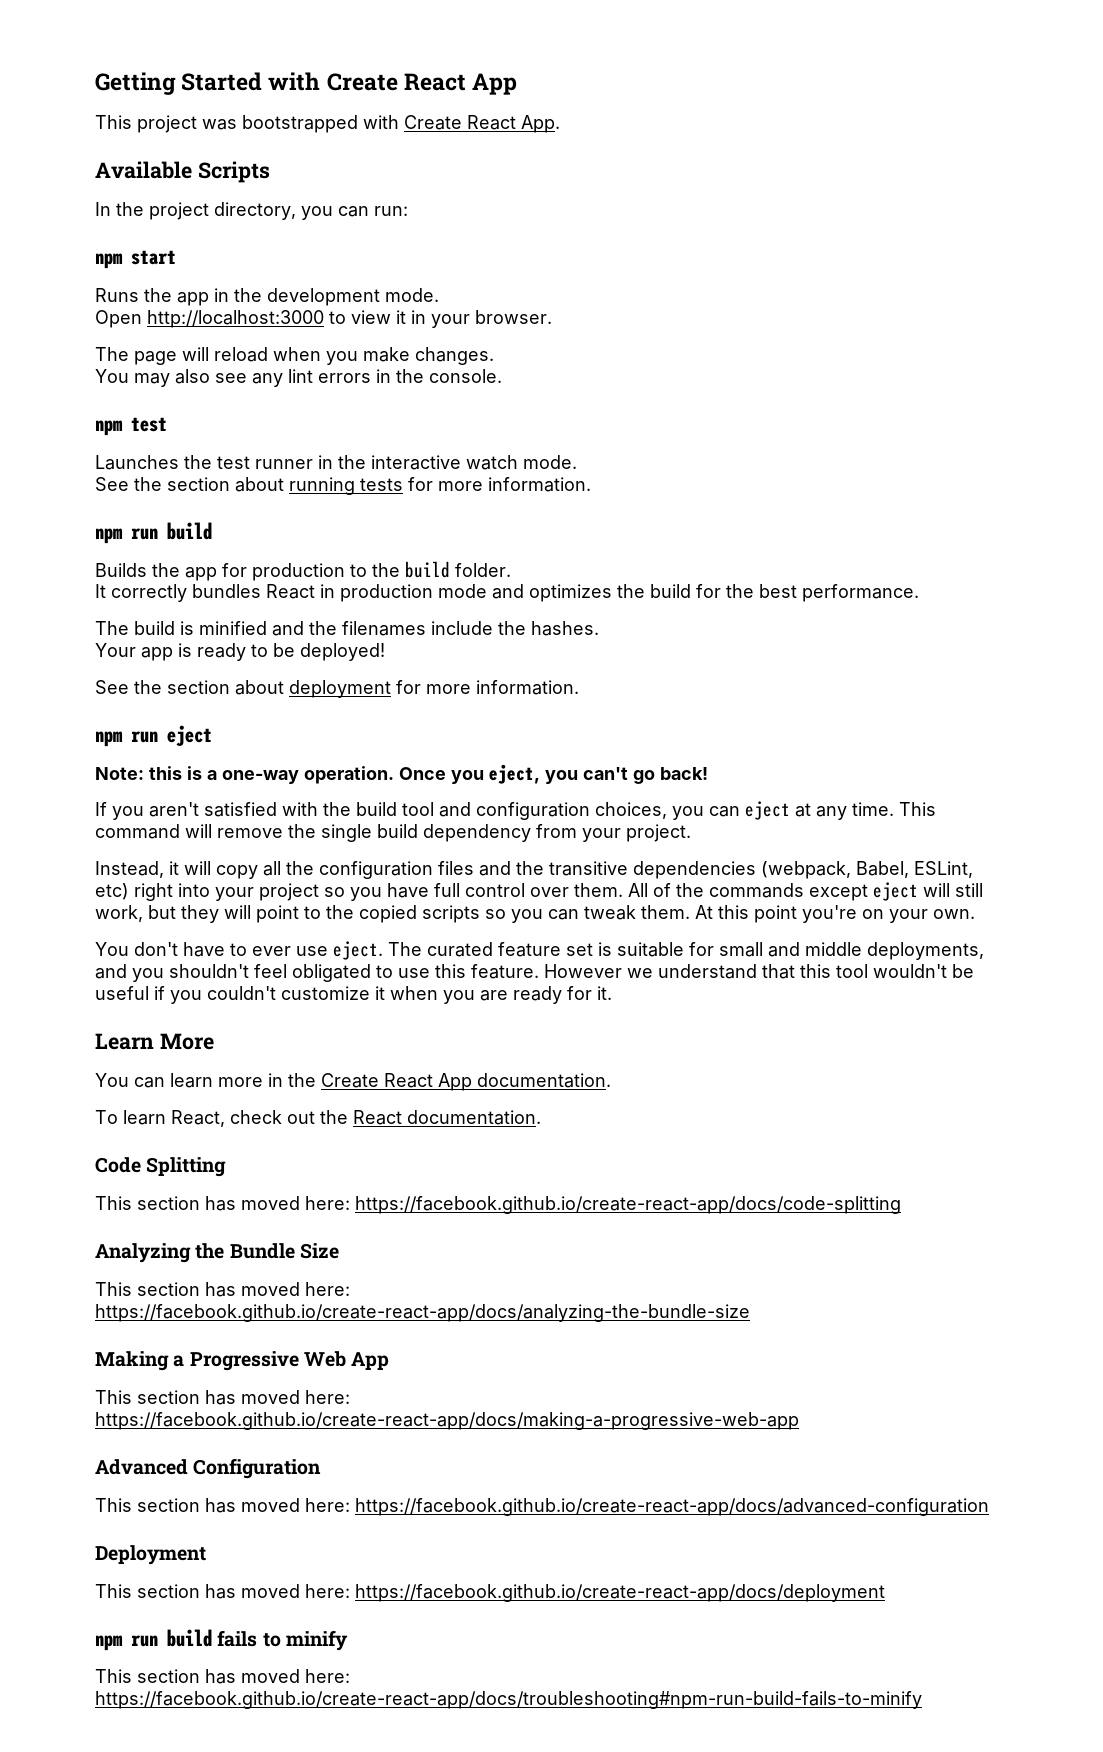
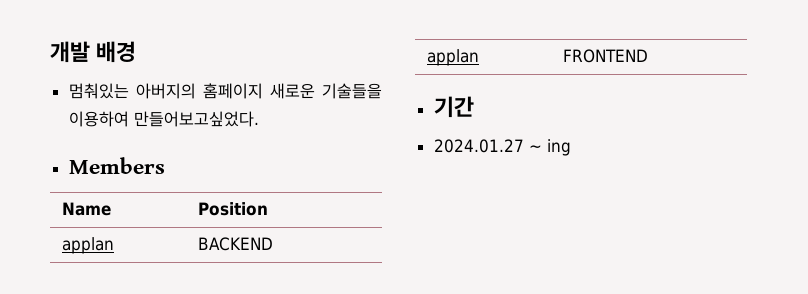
- Getting Started with Create React App
- This project was bootstrapped with Create React App.
- Available Scripts
- In the project directory, you can run:
- npm start
- Runs the app in the development mode.
- Open http://localhost:3000 to view it in your browser.
- The page will reload when you make changes.
- You may also see any lint errors in the console.
- npm test
- Launches the test runner in the interactive watch mode.
- See the section about running tests for more information.
- npm run build
- Builds the app for production to the build folder.
- It correctly bundles React in production mode and optimizes the build for the best performance.
- The build is minified and the filenames include the hashes.
- Your app is ready to be deployed!
- See the section about deployment for more information.
- npm run eject
- Note: this is a one-way operation. Once you eject, you can't go back!
- If you aren't satisfied with the build tool and configuration choices, you can eject at any time. This command will remove the single build dependency from your project.
- Instead, it will copy all the configuration files and the transitive dependencies (webpack, Babel, ESLint, etc) right into your project so you have full control over them. All of the commands except eject will still work, but they will point to the copied scripts so you can tweak them. At this point you're on your own.
- You don't have to ever use eject. The curated feature set is suitable for small and middle deployments, and you shouldn't feel obligated to use this feature. However we understand that this tool wouldn't be useful if you couldn't customize it when you are ready for it.
- Learn More
- You can learn more in the Create React App documentation.
- To learn React, check out the React documentation.
- Code Splitting
- This section has moved here: https://facebook.github.io/create-react-app/docs/code-splitting
- Analyzing the Bundle Size
- This section has moved here: https://facebook.github.io/create-react-app/docs/analyzing-the-bundle-size
- Making a Progressive Web App
- This section has moved here: https://facebook.github.io/create-react-app/docs/making-a-progressive-web-app
- Advanced Configuration
- This section has moved here: https://facebook.github.io/create-react-app/docs/advanced-configuration
- Deployment
- This section has moved here: https://facebook.github.io/create-react-app/docs/deployment
- npm run build fails to minify
- This section has moved here: https://facebook.github.io/create-react-app/docs/troubleshooting#npm-run-build-fails-to-minify
+ 개발 배경
+ 멈춰있는 아버지의 홈페이지 새로운 기술들을 이용하여 만들어보고싶었다.
+ Members
+ Name | Position
+ applan | BACKEND
+ applan | FRONTEND
+ 기간
+ 2024.01.27 ~ ing

